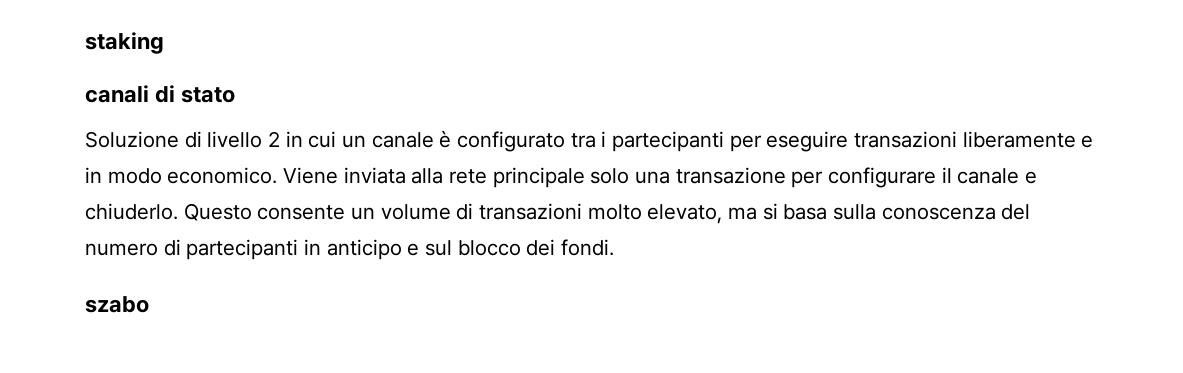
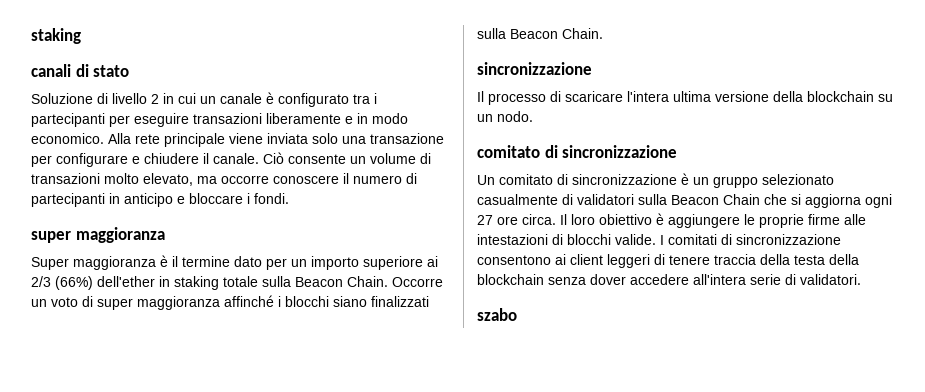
- Viene inviata alla rete principale solo una transazione per configurare il canale e chiuderlo. Questo consente un volume di transazioni molto elevato, ma si basa sulla conoscenza del numero di partecipanti in anticipo e sul blocco dei fondi.
+ Alla rete principale viene inviata solo una transazione per configurare e chiudere il canale. Ciò consente un volume di transazioni molto elevato, ma occorre conoscere il numero di partecipanti in anticipo e bloccare i fondi.
+ super maggioranza
+ Super maggioranza è il termine dato per un importo superiore ai 2/3 (66%) dell'ether in staking totale sulla Beacon Chain. Occorre un voto di super maggioranza affinché i blocchi siano finalizzati sulla Beacon Chain.
+ sincronizzazione
+ Il processo di scaricare l'intera ultima versione della blockchain su un nodo.
+ comitato di sincronizzazione
+ Un comitato di sincronizzazione è un gruppo selezionato casualmente di validatori sulla Beacon Chain che si aggiorna ogni 27 ore circa. Il loro obiettivo è aggiungere le proprie firme alle intestazioni di blocchi valide. I comitati di sincronizzazione consentono ai client leggeri di tenere traccia della testa della blockchain senza dover accedere all'intera serie di validatori.

